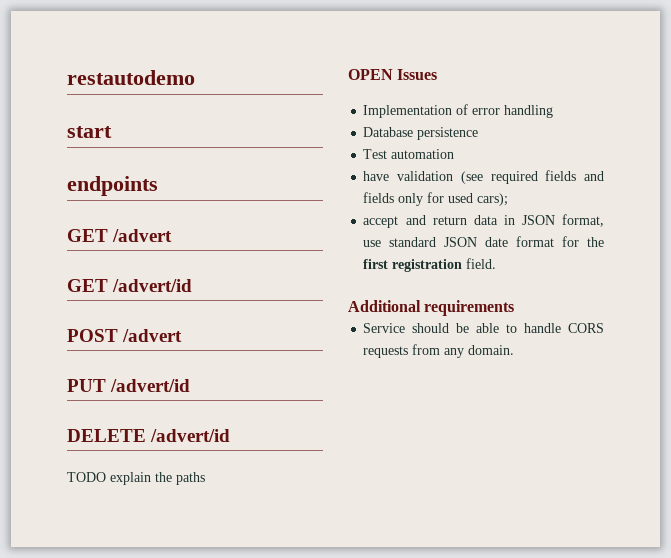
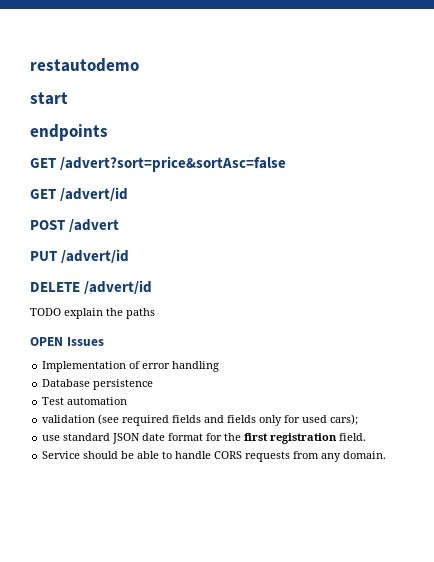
- GET /advert
+ GET /advert?sort=price&sortAsc=false
- have validation (see required fields and fields only for used cars);
+ validation (see required fields and fields only for used cars);
- accept and return data in JSON format, use standard JSON date format for the first registration field.
+ use standard JSON date format for the first registration field.
- Additional requirements

